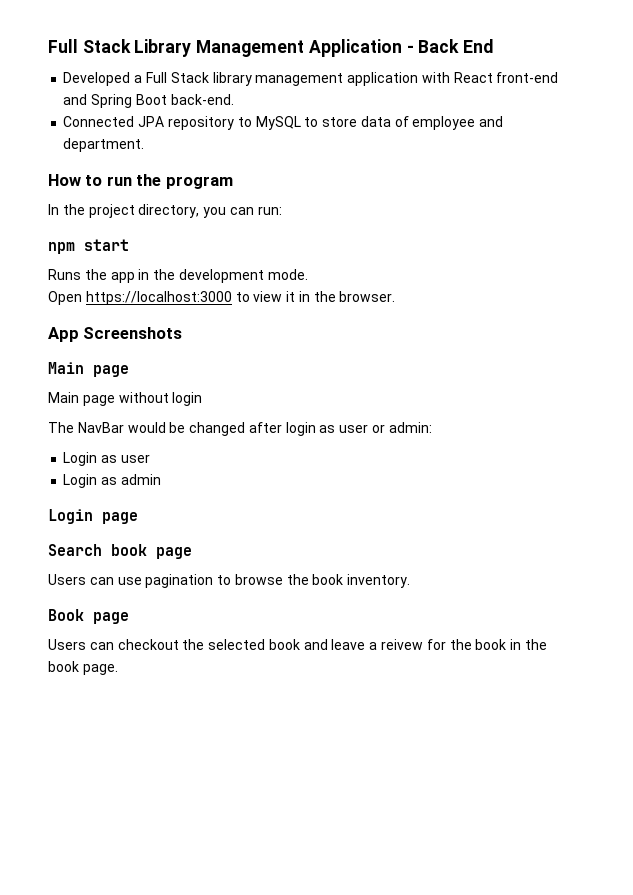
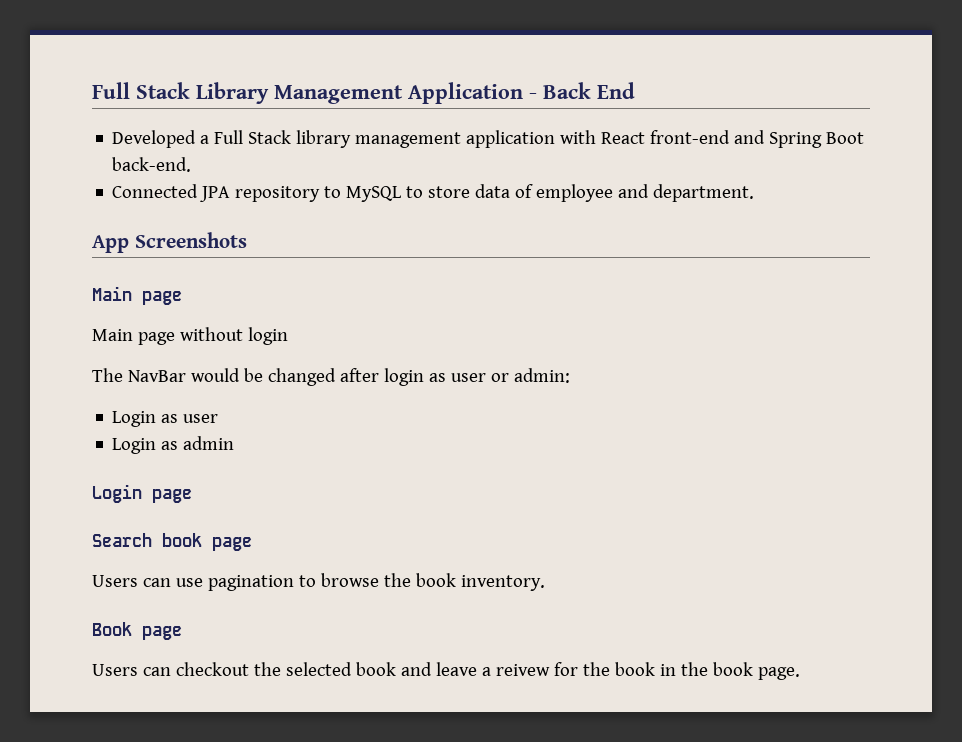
- How to run the program
- In the project directory, you can run:
- npm start
- Runs the app in the development mode.
- Open https://localhost:3000 to view it in the browser.

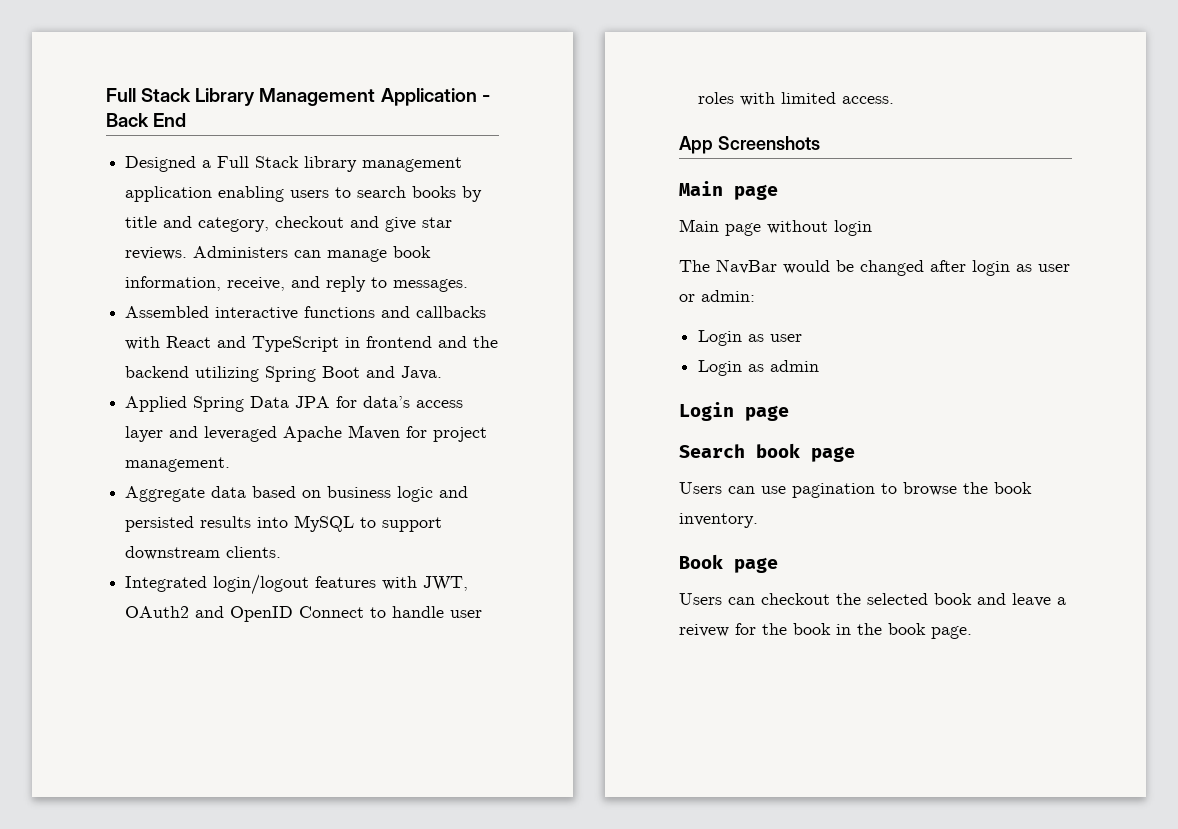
- Developed a Full Stack library management application with React front-end and Spring Boot back-end.
- Connected JPA repository to MySQL to store data of employee and department.
+ Designed a Full Stack library management application enabling users to search books by title and category, checkout and give star reviews. Administers can manage book information, receive, and reply to messages.
+ Assembled interactive functions and callbacks with React and TypeScript in frontend and the backend utilizing Spring Boot and Java.
+ Applied Spring Data JPA for data’s access layer and leveraged Apache Maven for project management.
+ Aggregate data based on business logic and persisted results into MySQL to support downstream clients.
+ Integrated login/logout features with JWT, OAuth2 and OpenID Connect to handle user roles with limited access.

